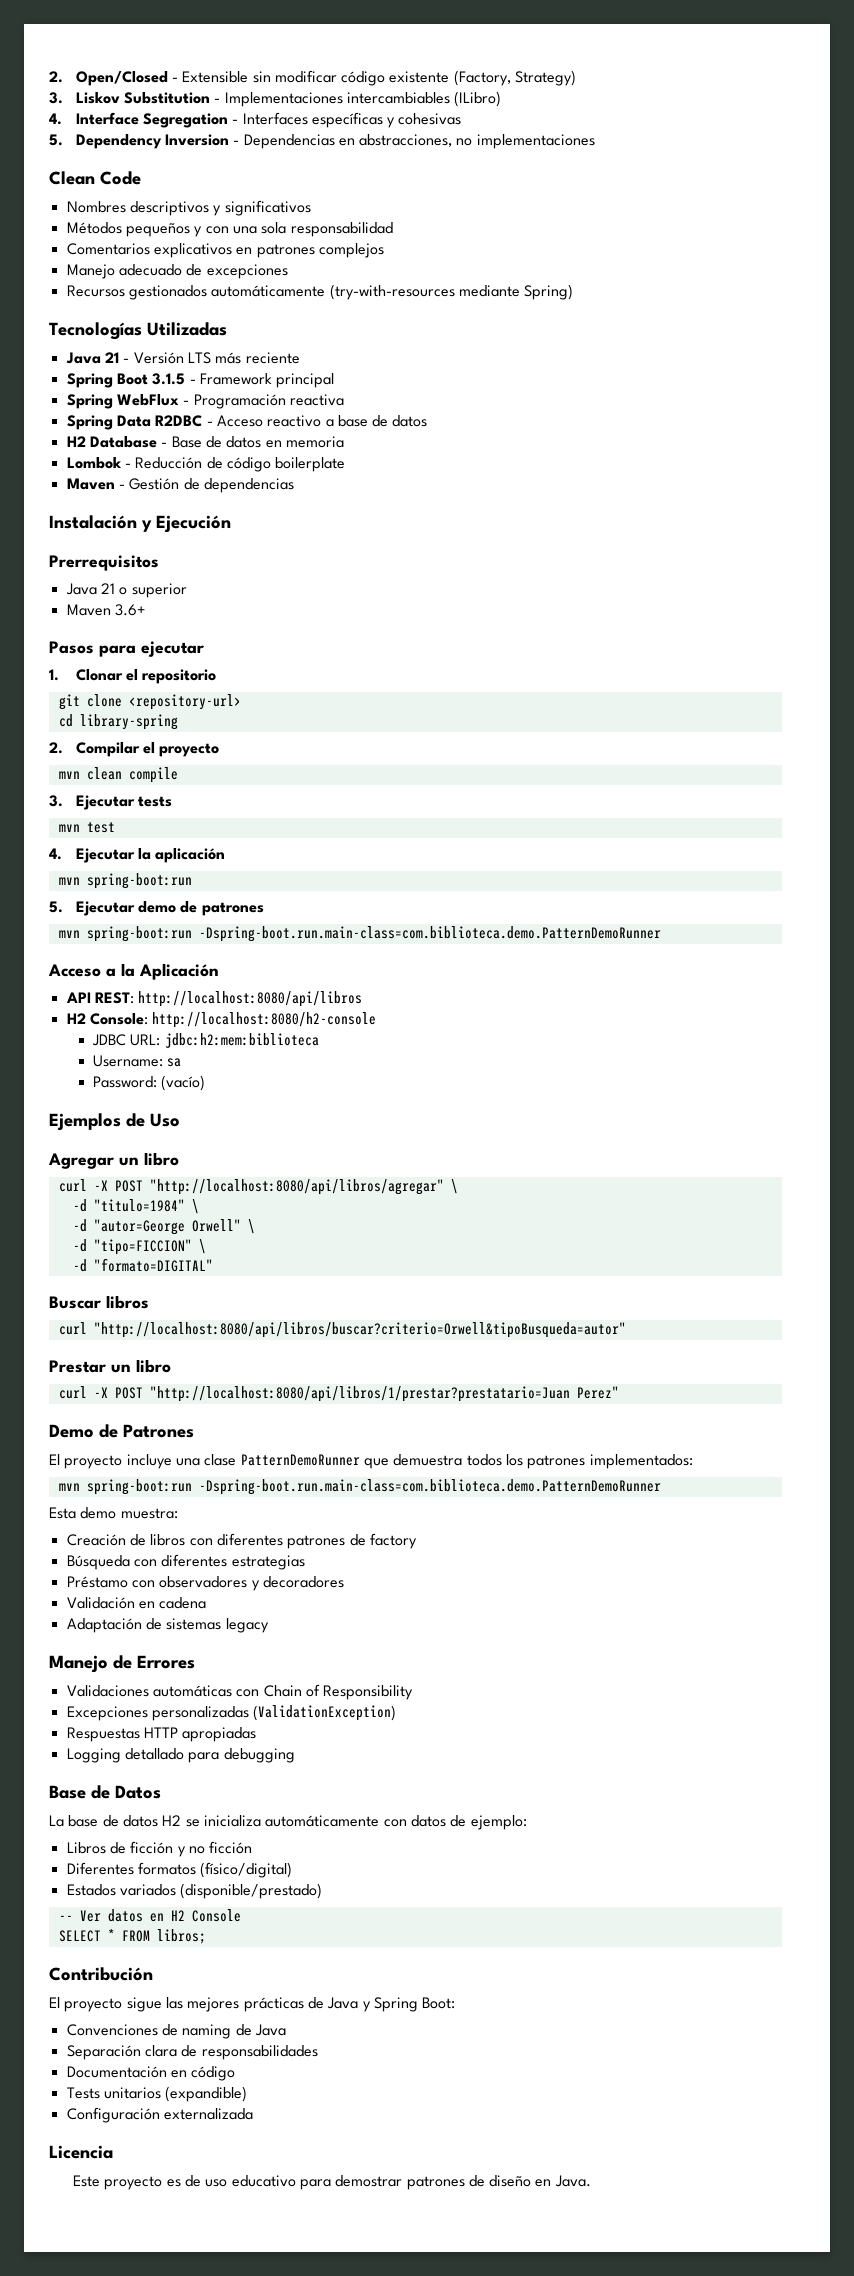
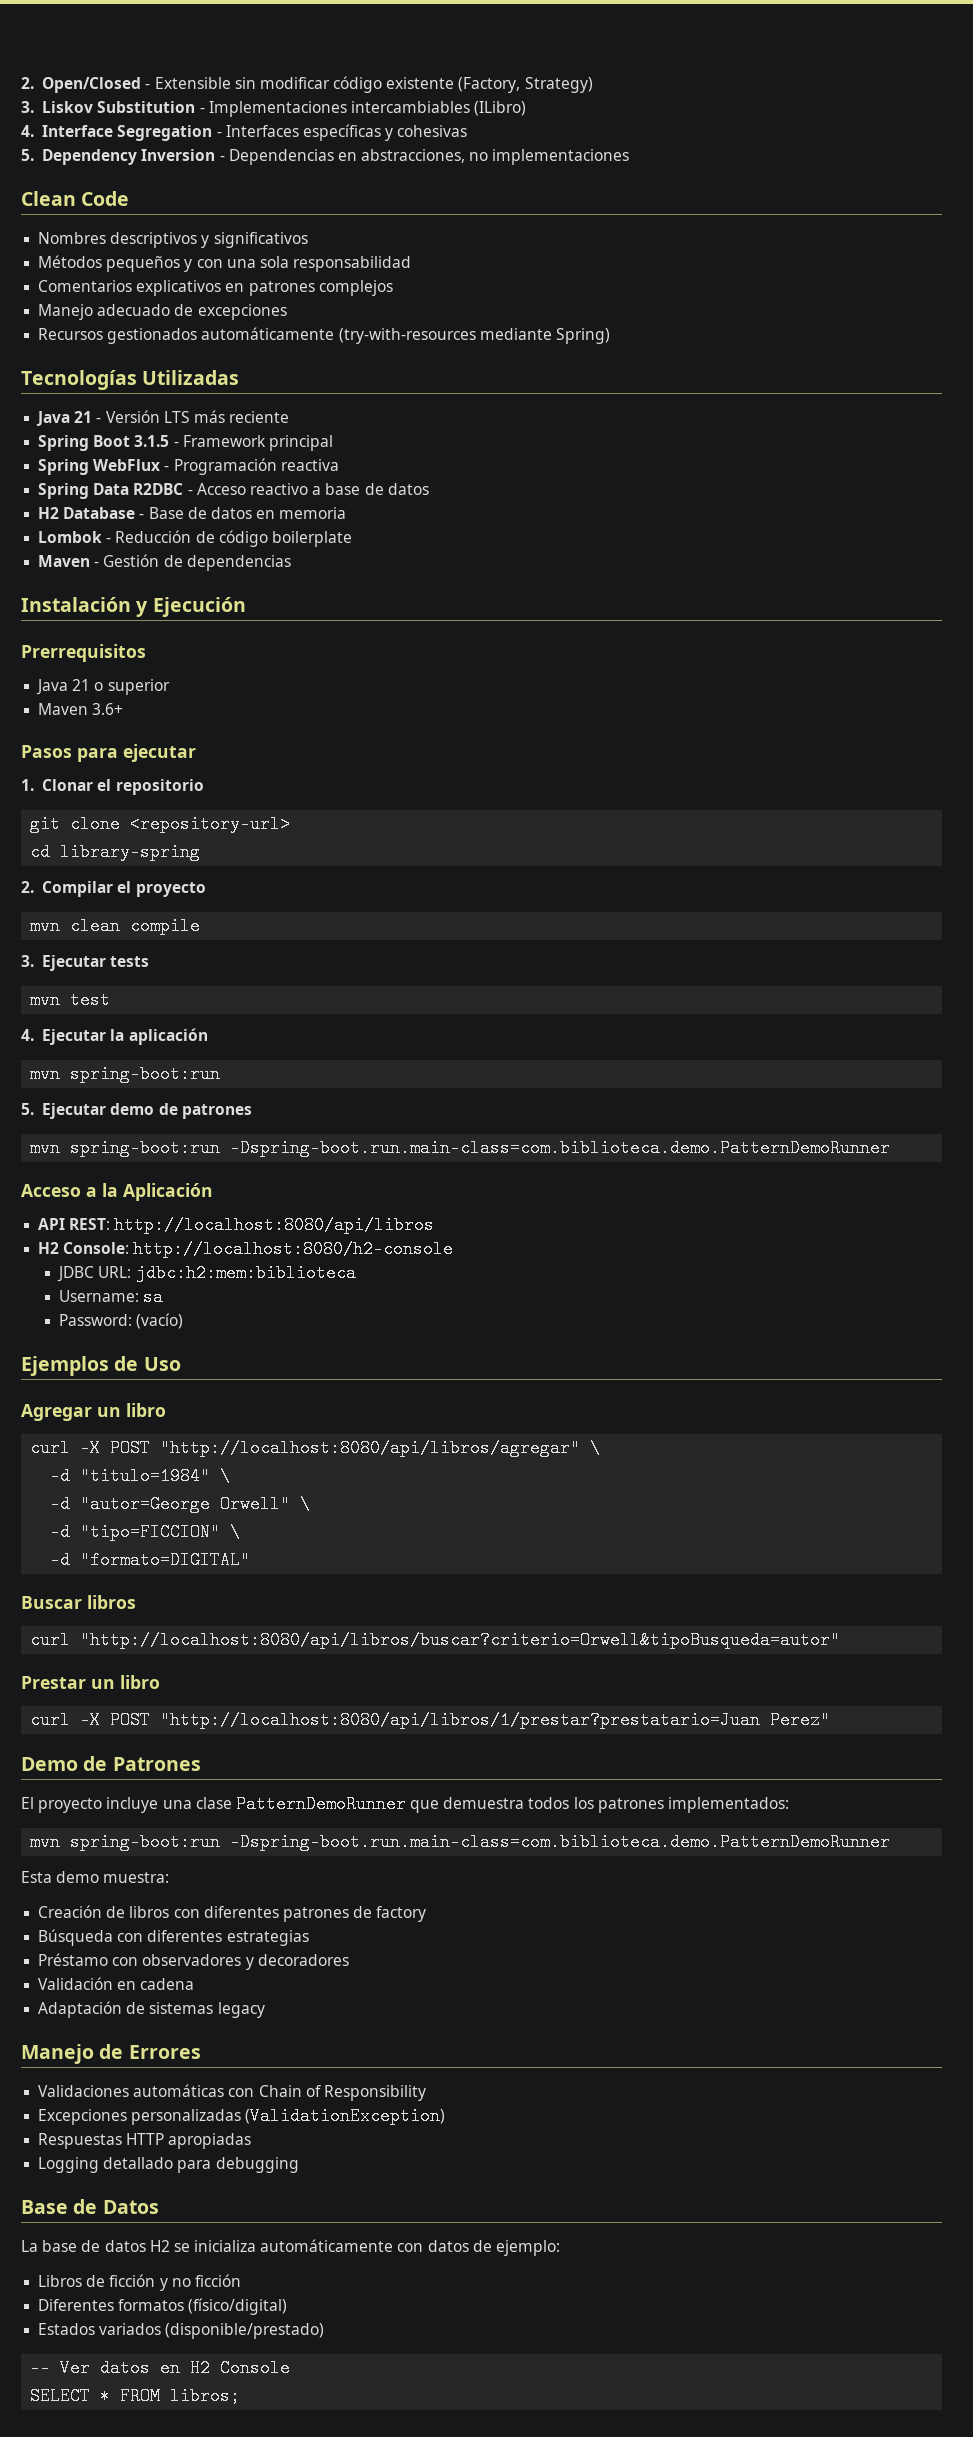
- Contribución
- El proyecto sigue las mejores prácticas de Java y Spring Boot:
- Convenciones de naming de Java
- Separación clara de responsabilidades
- Documentación en código
- Tests unitarios (expandible)
- Configuración externalizada
- Licencia
- Este proyecto es de uso educativo para demostrar patrones de diseño en Java.

